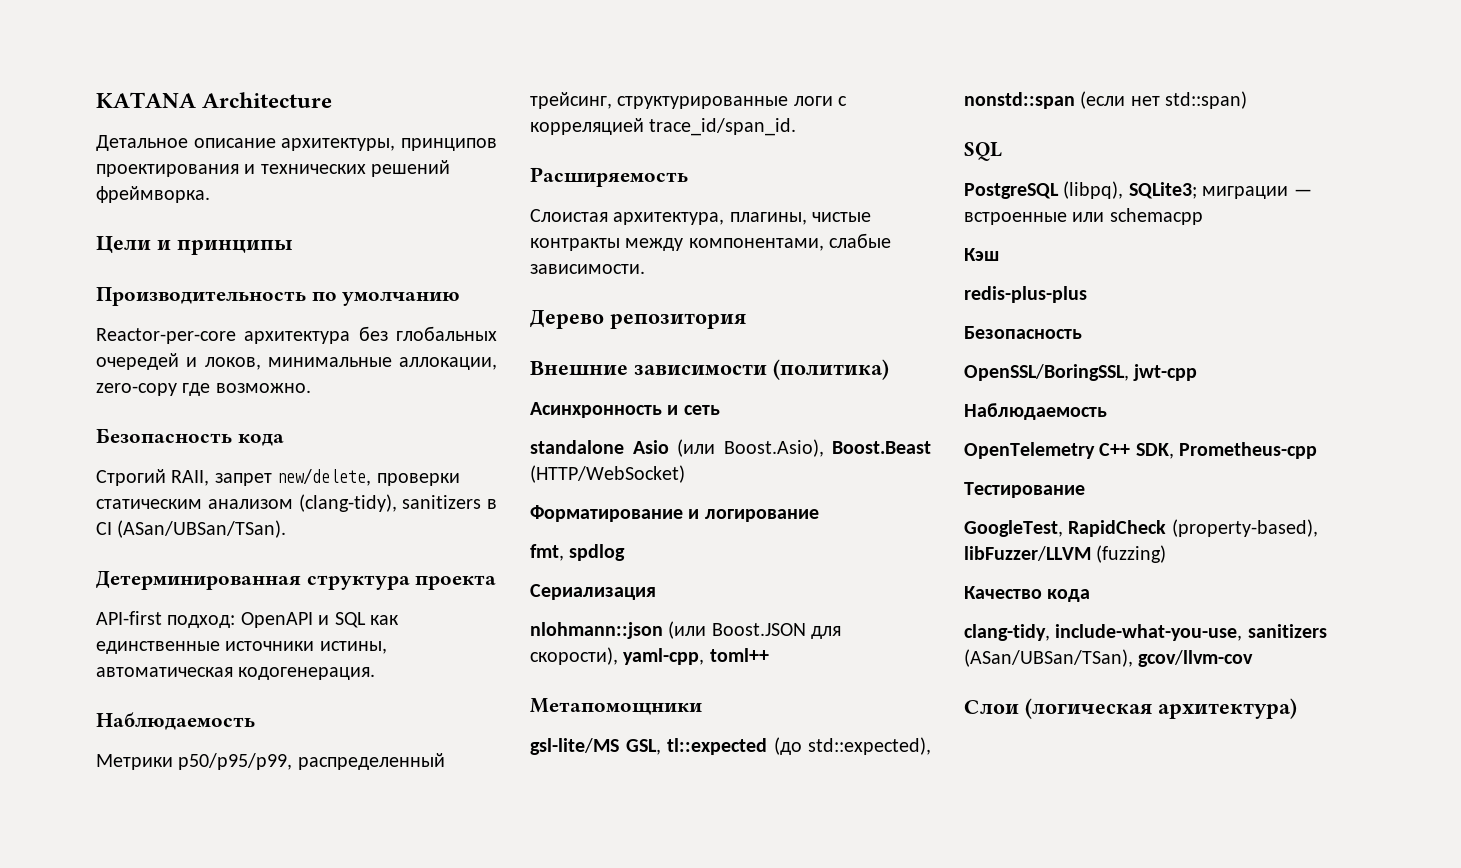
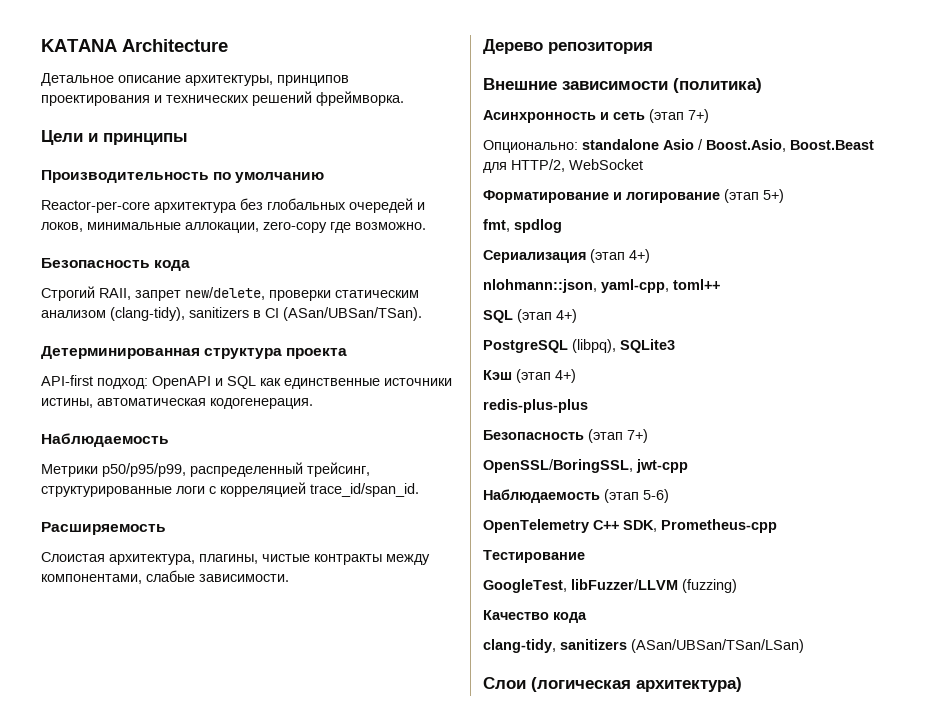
- Асинхронность и сеть
- standalone Asio (или Boost.Asio), Boost.Beast (HTTP/WebSocket)
+ Асинхронность и сеть (этап 7+)
+ Опционально: standalone Asio / Boost.Asio, Boost.Beast для HTTP/2, WebSocket
- Форматирование и логирование
+ Форматирование и логирование (этап 5+)
- Сериализация
- nlohmann::json (или Boost.JSON для скорости), yaml-cpp, toml++
- Метапомощники
- gsl-lite/MS GSL, tl::expected (до std::expected), nonstd::span (если нет std::span)
- SQL
+ Сериализация (этап 4+)
+ nlohmann::json, yaml-cpp, toml++
+ SQL (этап 4+)
- PostgreSQL (libpq), SQLite3; миграции — встроенные или schemacpp
+ PostgreSQL (libpq), SQLite3
- Кэш
+ Кэш (этап 4+)
  redis-plus-plus
- Безопасность
+ Безопасность (этап 7+)
  OpenSSL/BoringSSL, jwt-cpp
- Наблюдаемость
+ Наблюдаемость (этап 5-6)
- GoogleTest, RapidCheck (property-based), libFuzzer/LLVM (fuzzing)
+ GoogleTest, libFuzzer/LLVM (fuzzing)
- clang-tidy, include-what-you-use, sanitizers (ASan/UBSan/TSan), gcov/llvm-cov
+ clang-tidy, sanitizers (ASan/UBSan/TSan/LSan)

